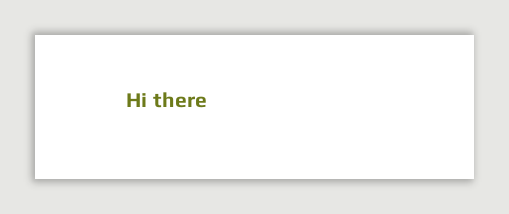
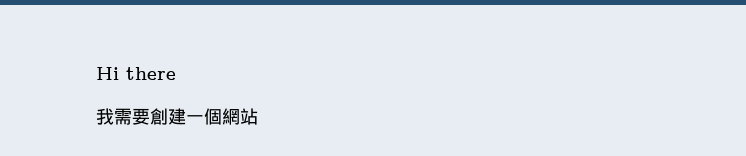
+ 我需要創建一個網站

